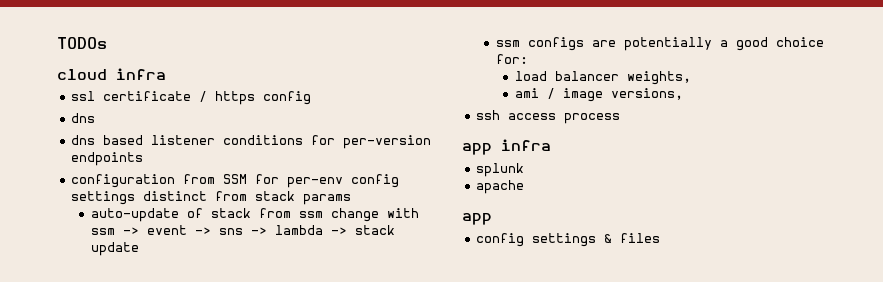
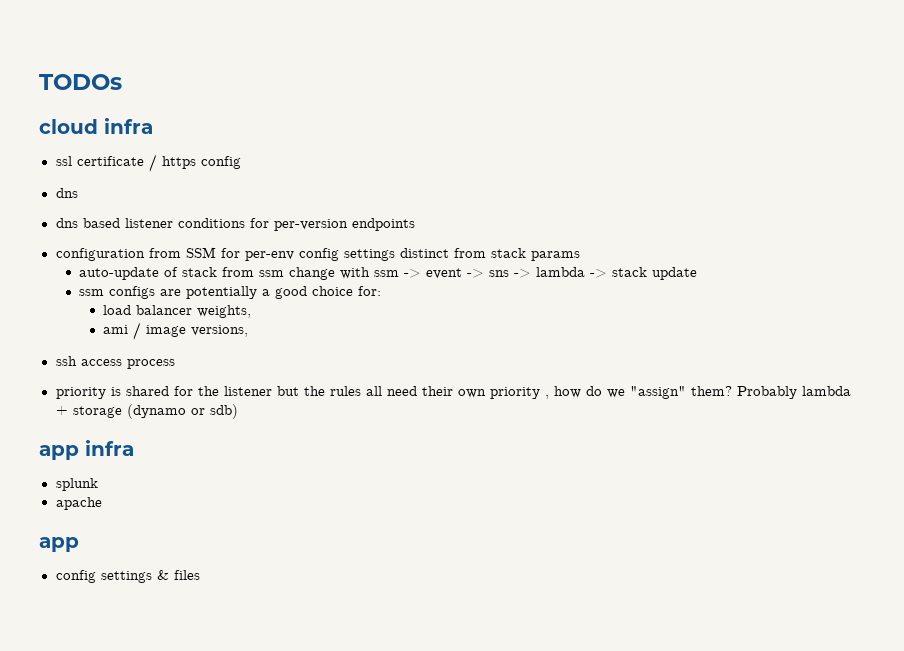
+ priority is shared for the listener but the rules all need their own priority , how do we "assign" them? Probably lambda + storage (dynamo or sdb)

